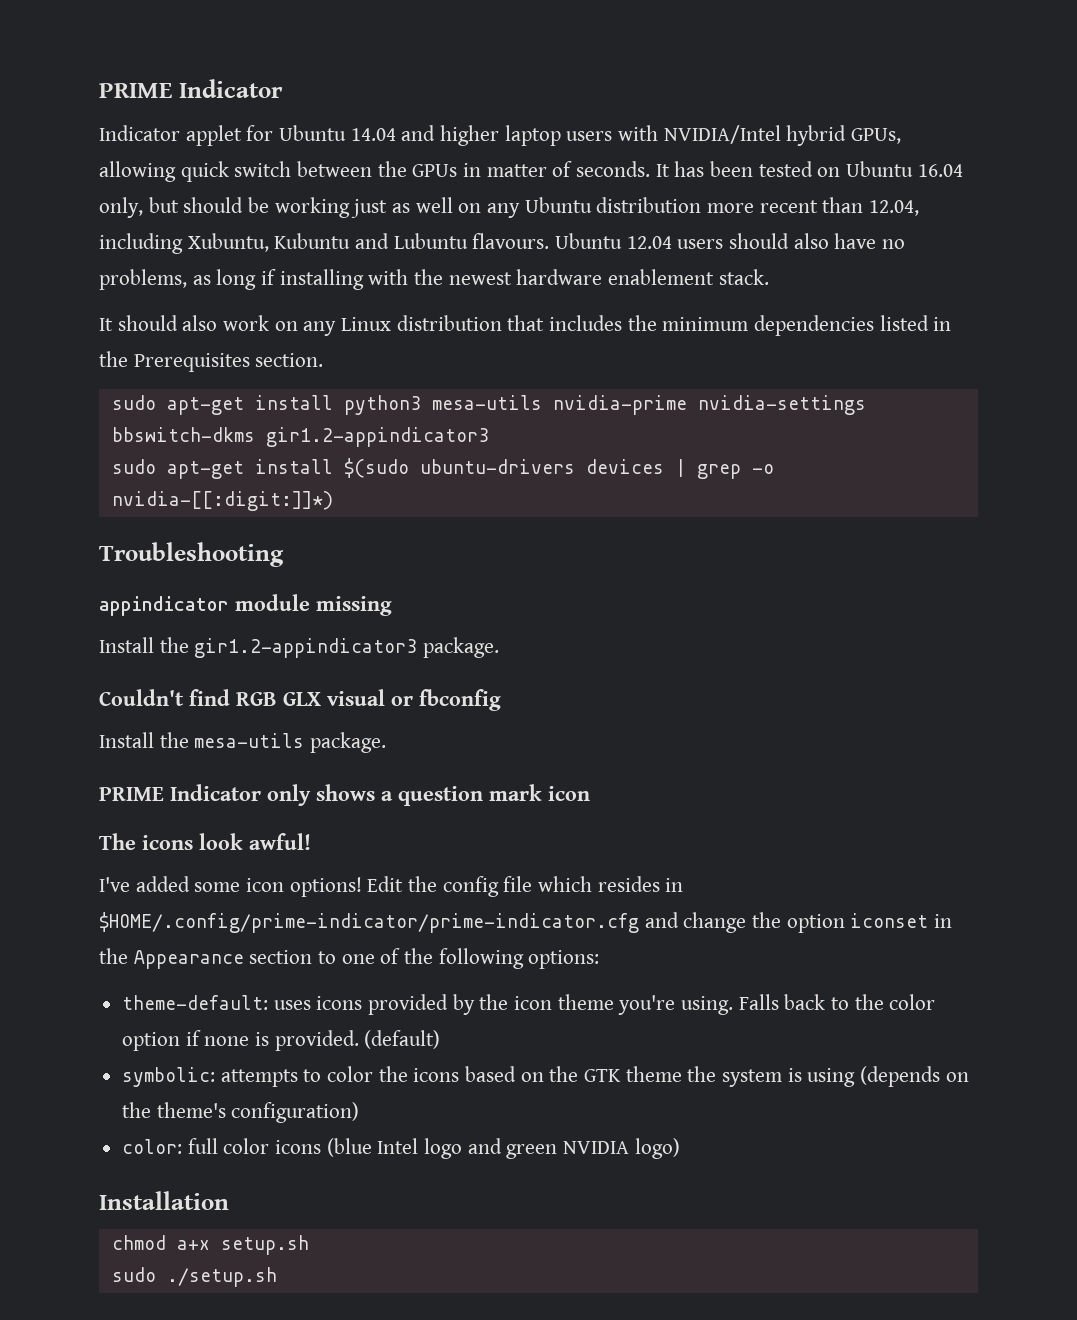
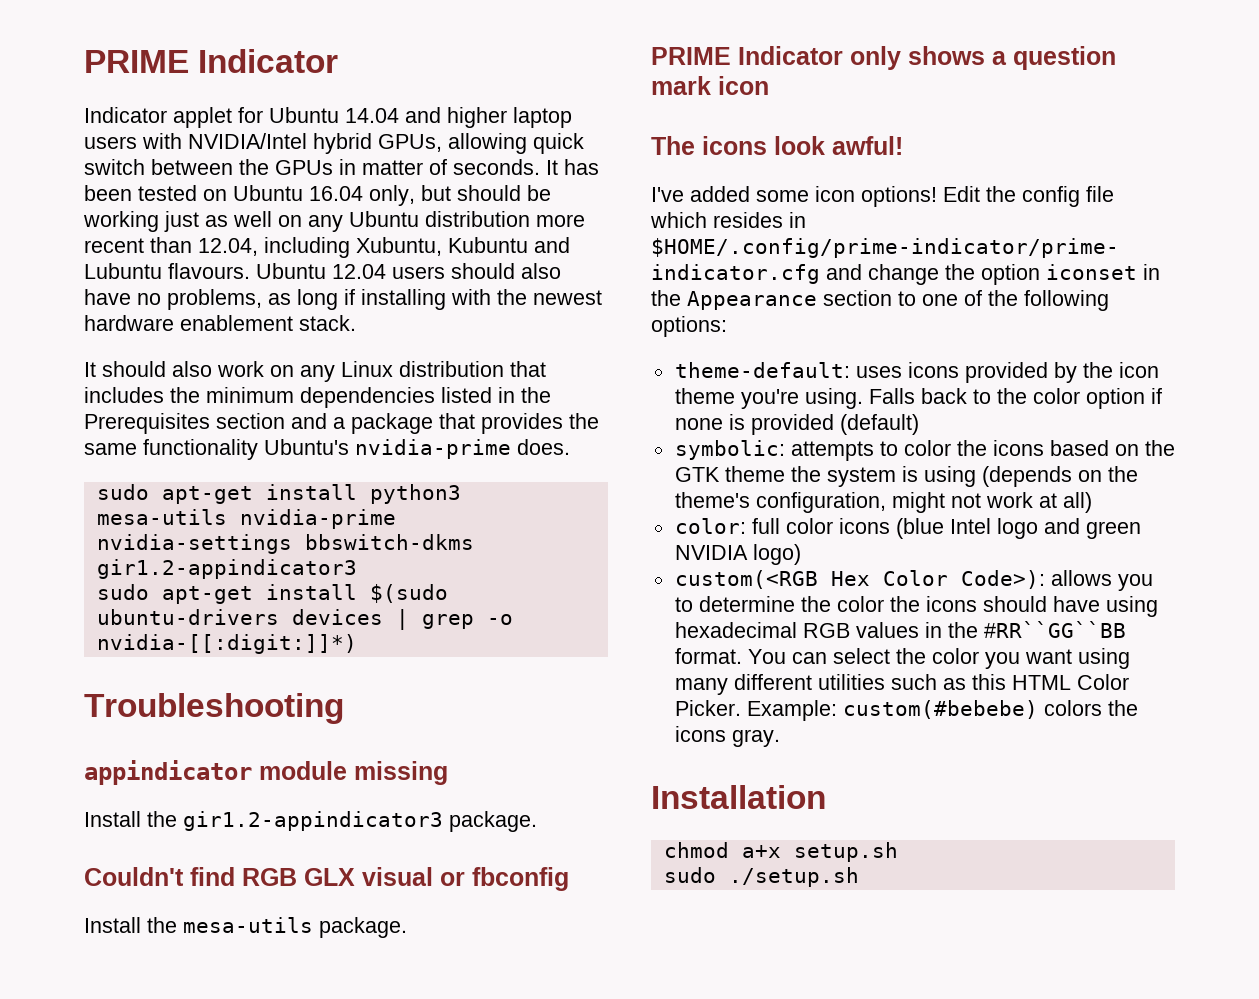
- It should also work on any Linux distribution that includes the minimum dependencies listed in the Prerequisites section.
+ It should also work on any Linux distribution that includes the minimum dependencies listed in the Prerequisites section and a package that provides the same functionality Ubuntu's nvidia-prime does.
- Falls back to the color option if none is provided. (default)
+ Falls back to the color option if none is provided (default)
- symbolic: attempts to color the icons based on the GTK theme the system is using (depends on the theme's configuration)
+ symbolic: attempts to color the icons based on the GTK theme the system is using (depends on the theme's configuration, might not work at all)
+ custom(<RGB Hex Color Code>): allows you to determine the color the icons should have using hexadecimal RGB values in the #RR``GG``BB format. You can select the color you want using many different utilities such as this HTML Color Picker. Example: custom(#bebebe) colors the icons gray.

